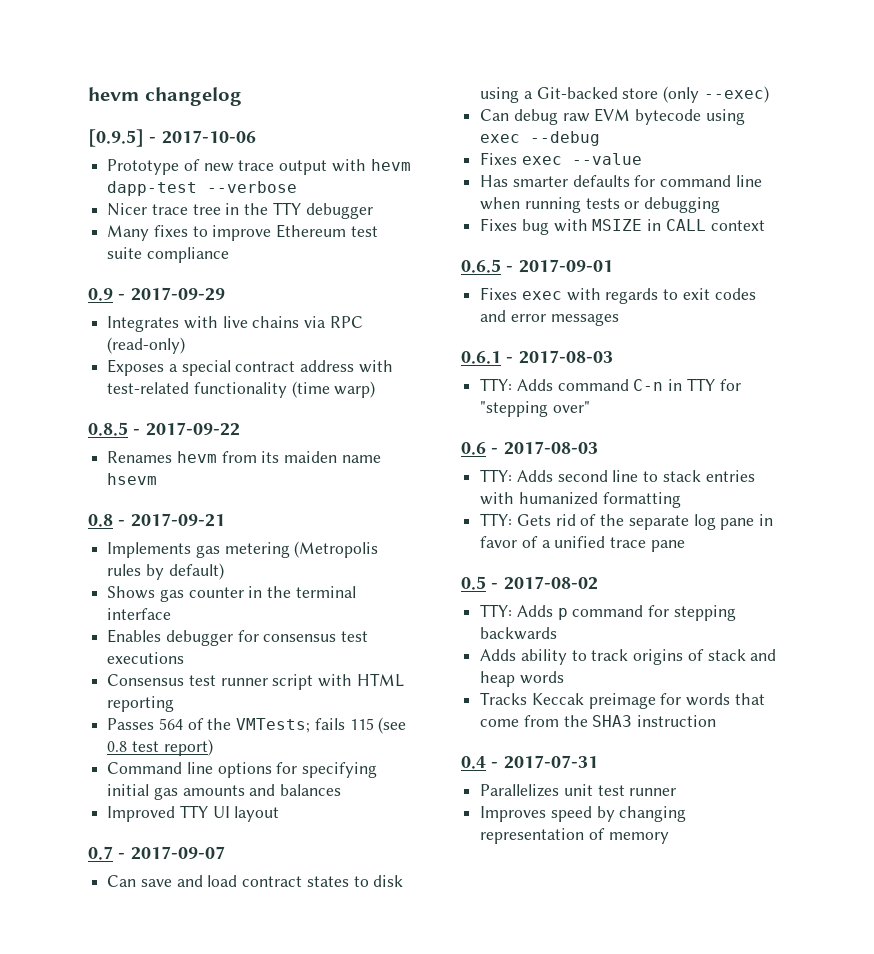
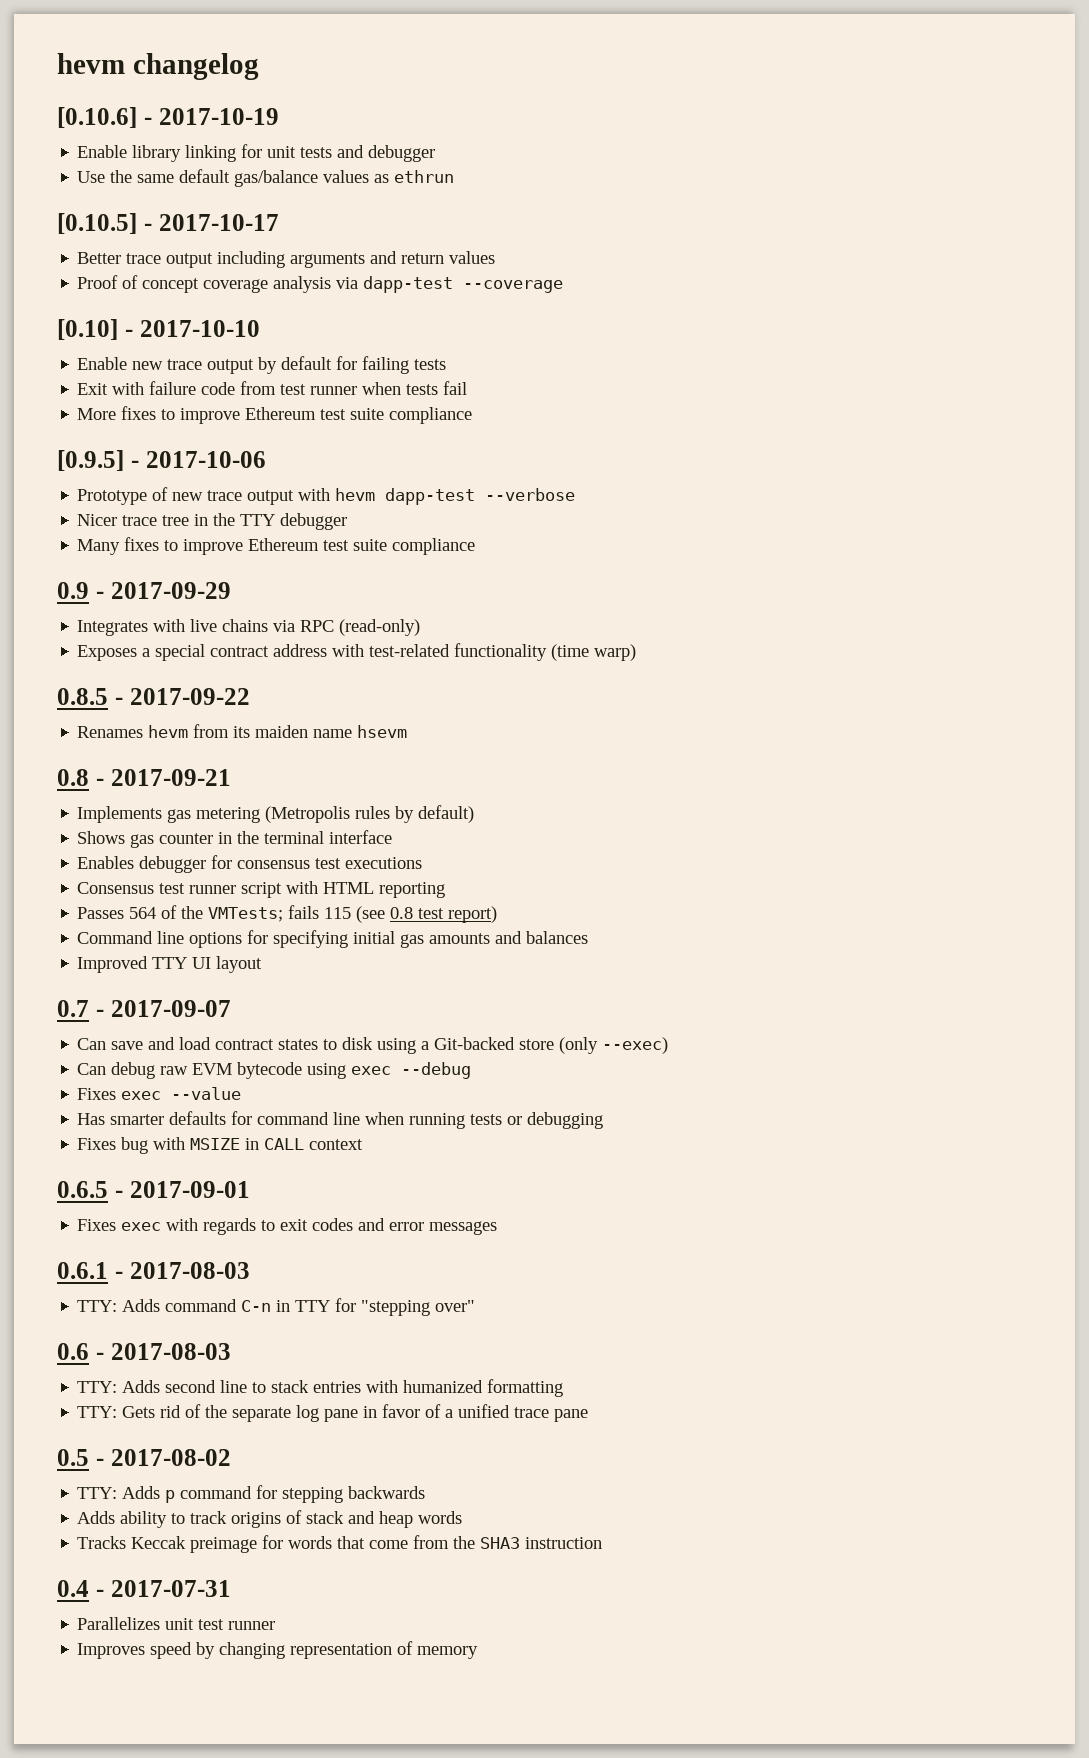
+ [0.10.6] - 2017-10-19
+ Enable library linking for unit tests and debugger
+ Use the same default gas/balance values as ethrun
+ [0.10.5] - 2017-10-17
+ Better trace output including arguments and return values
+ Proof of concept coverage analysis via dapp-test --coverage
+ [0.10] - 2017-10-10
+ Enable new trace output by default for failing tests
+ Exit with failure code from test runner when tests fail
+ More fixes to improve Ethereum test suite compliance

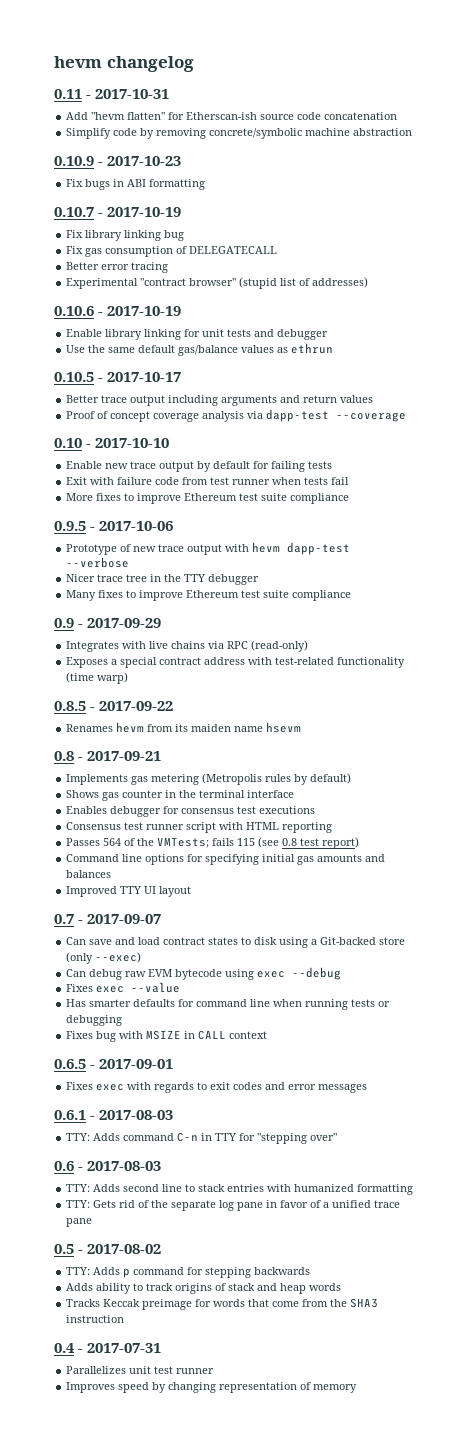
- [0.10.6] - 2017-10-19
+ 0.11 - 2017-10-31
+ Add "hevm flatten" for Etherscan-ish source code concatenation
+ Simplify code by removing concrete/symbolic machine abstraction
+ 0.10.9 - 2017-10-23
+ Fix bugs in ABI formatting
+ 0.10.7 - 2017-10-19
+ Fix library linking bug
+ Fix gas consumption of DELEGATECALL
+ Better error tracing
+ Experimental "contract browser" (stupid list of addresses)
+ 0.10.6 - 2017-10-19
- [0.10.5] - 2017-10-17
+ 0.10.5 - 2017-10-17
- [0.10] - 2017-10-10
+ 0.10 - 2017-10-10
- [0.9.5] - 2017-10-06
+ 0.9.5 - 2017-10-06

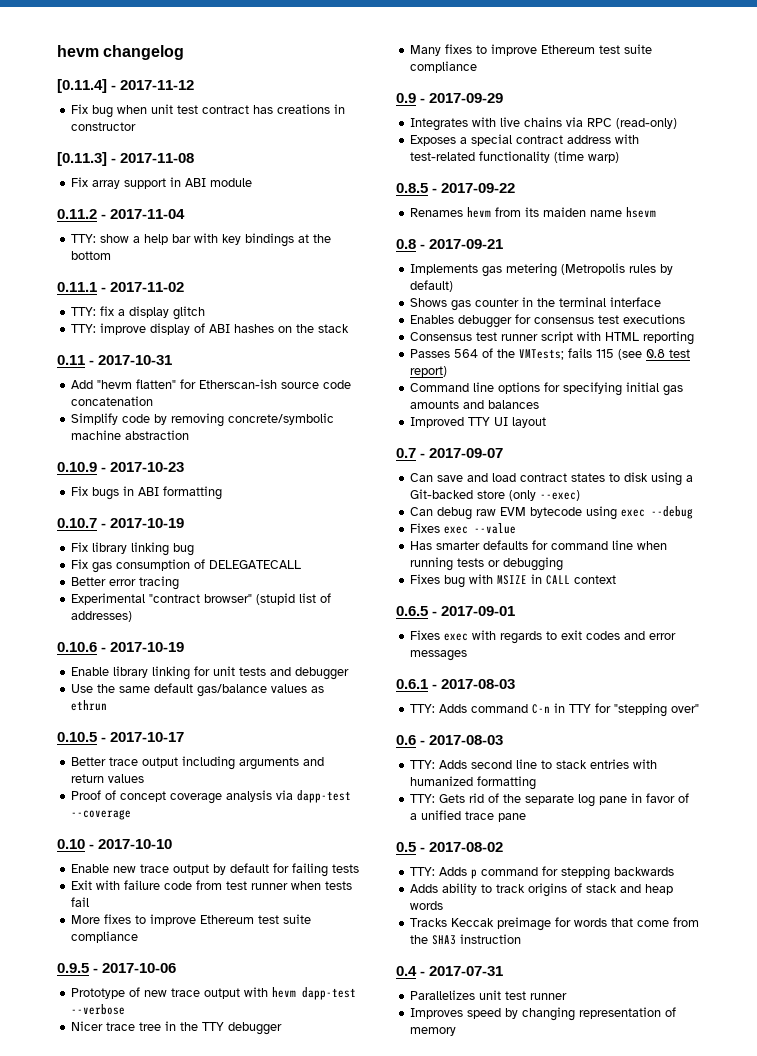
+ [0.11.4] - 2017-11-12
+ Fix bug when unit test contract has creations in constructor
+ [0.11.3] - 2017-11-08
+ Fix array support in ABI module
+ 0.11.2 - 2017-11-04
+ TTY: show a help bar with key bindings at the bottom
+ 0.11.1 - 2017-11-02
+ TTY: fix a display glitch
+ TTY: improve display of ABI hashes on the stack

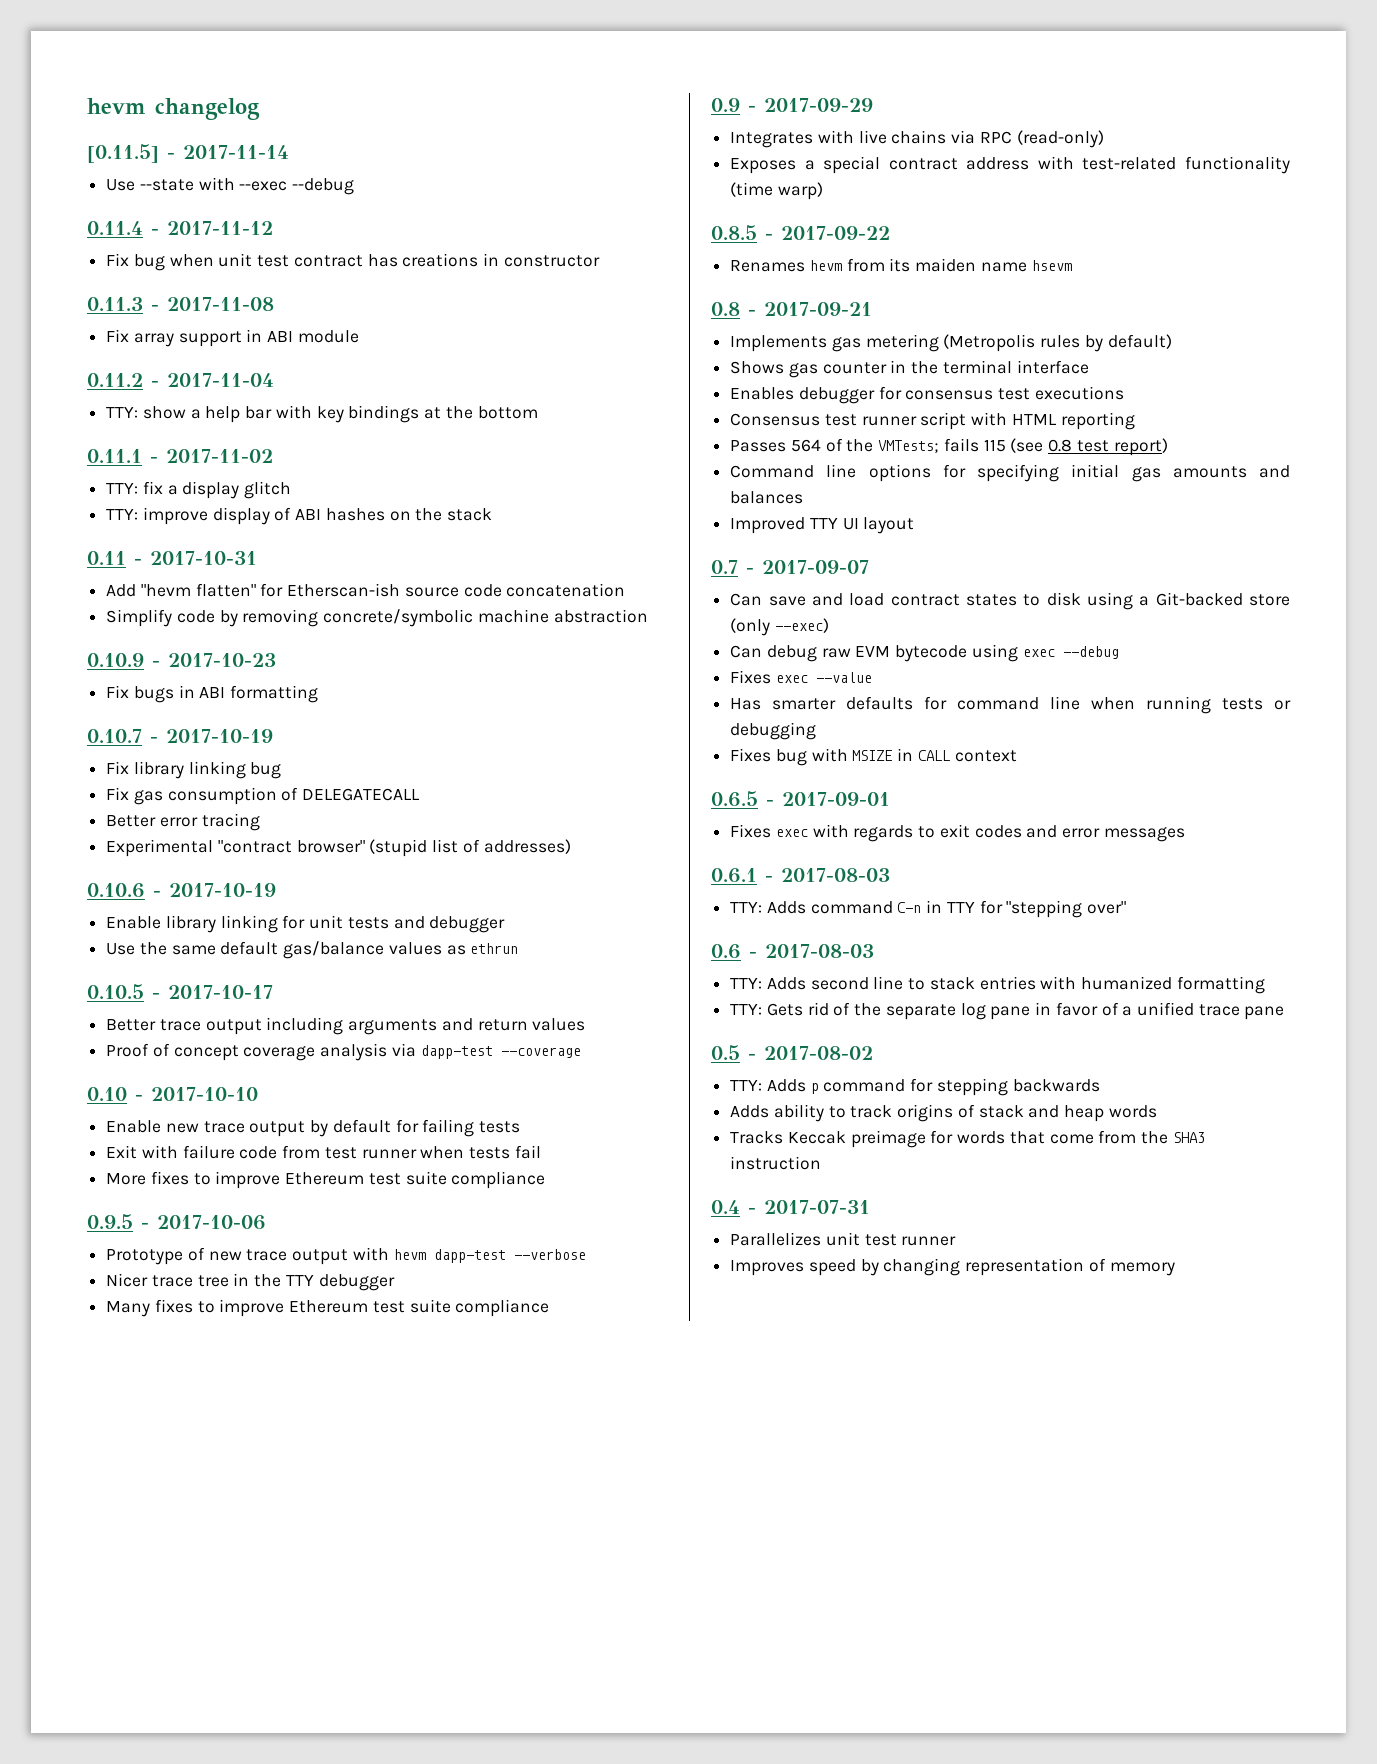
- [0.11.4] - 2017-11-12
+ [0.11.5] - 2017-11-14
+ Use --state with --exec --debug
+ 0.11.4 - 2017-11-12
- [0.11.3] - 2017-11-08
+ 0.11.3 - 2017-11-08

